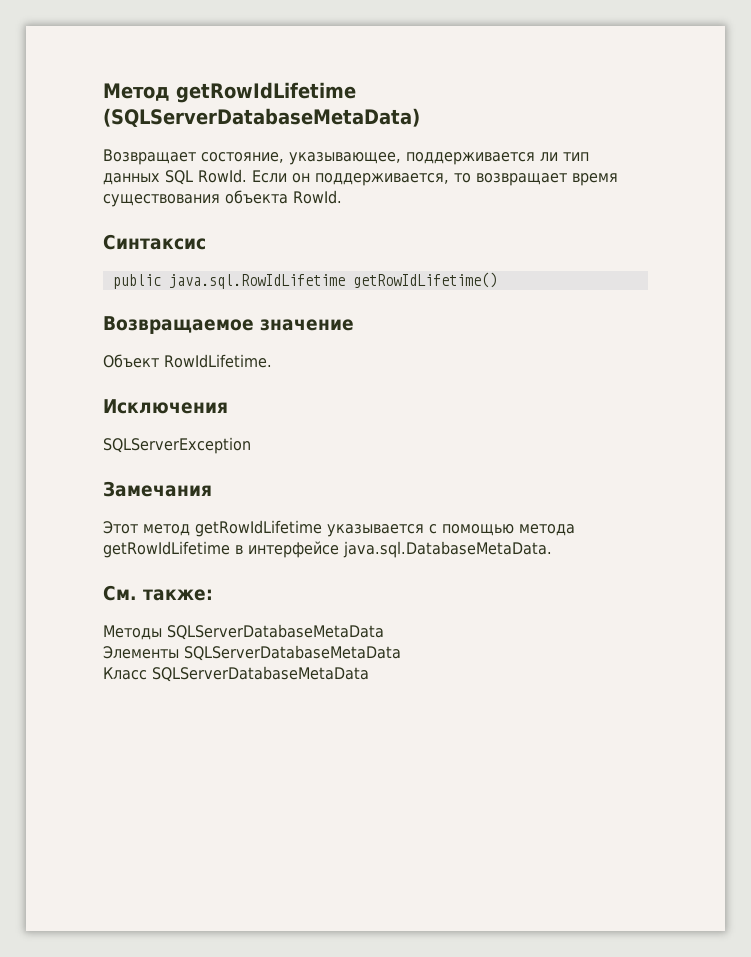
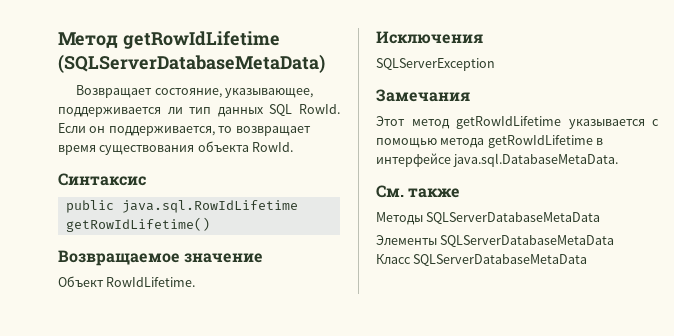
- См. также:
+ См. также

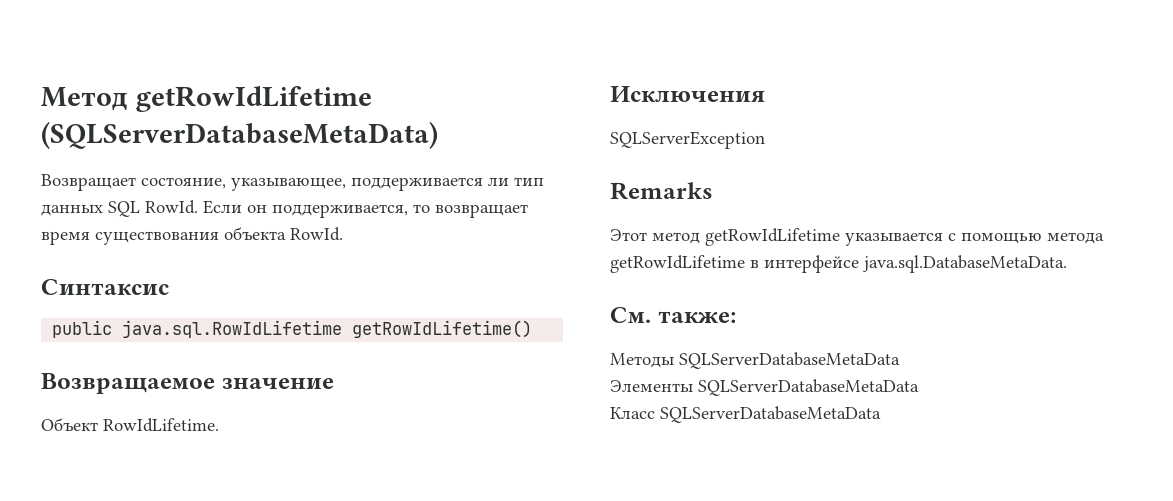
- Замечания
+ Remarks
- См. также
+ См. также:

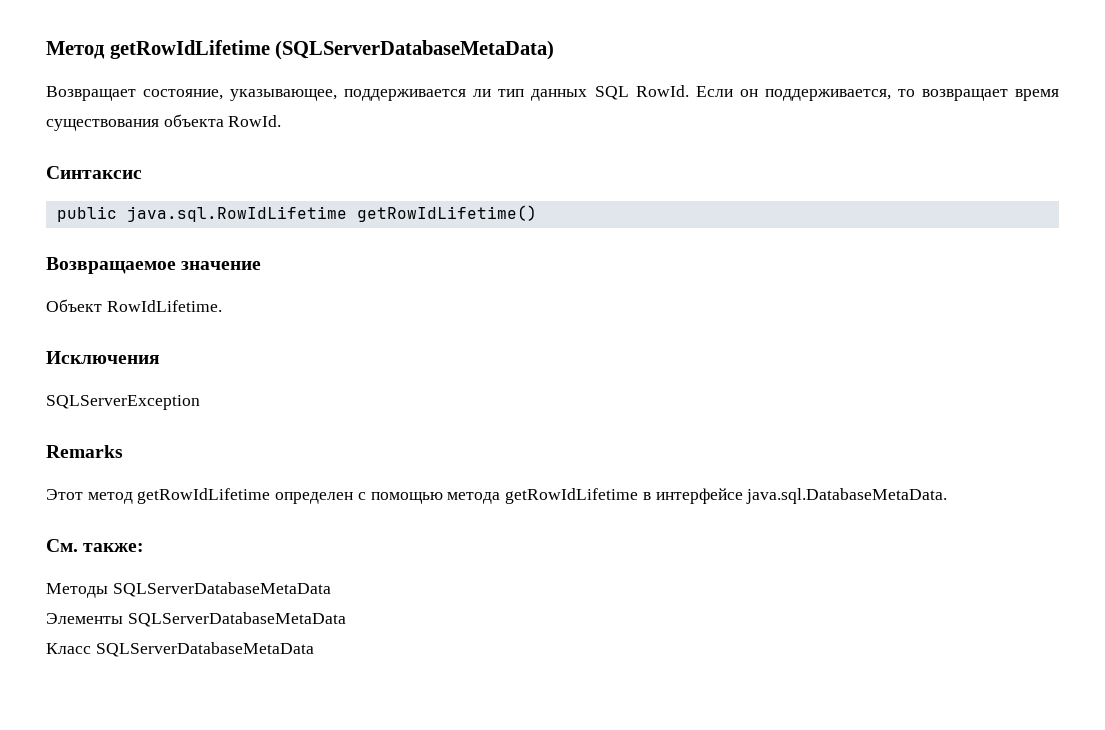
- Этот метод getRowIdLifetime указывается с помощью метода getRowIdLifetime в интерфейсе java.sql.DatabaseMetaData.
+ Этот метод getRowIdLifetime определен с помощью метода getRowIdLifetime в интерфейсе java.sql.DatabaseMetaData.

